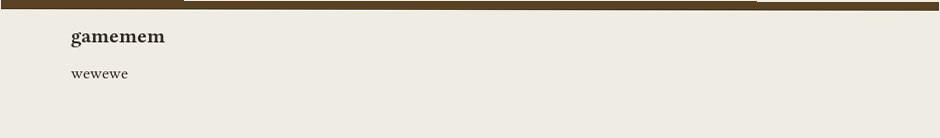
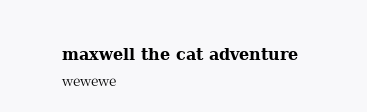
- gamemem
+ maxwell the cat adventure

